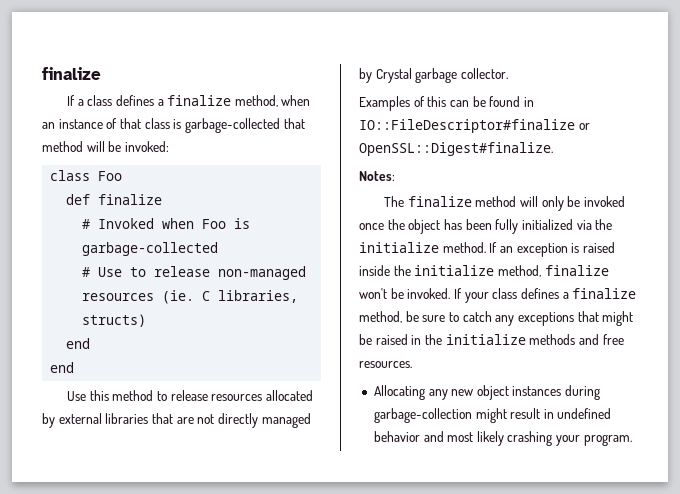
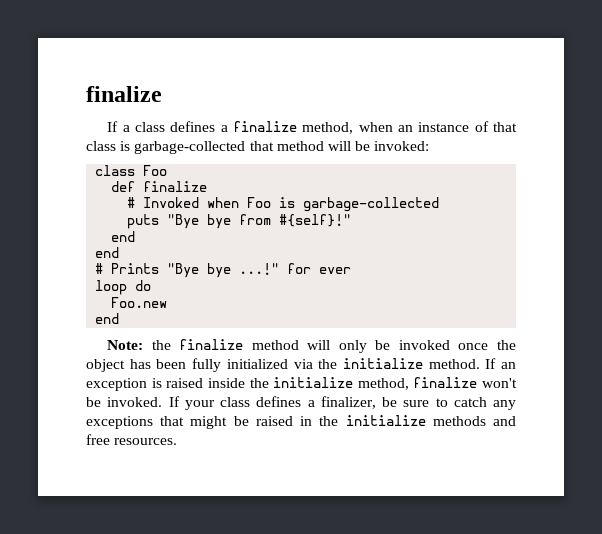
- # Use to release non-managed resources (ie. C libraries, structs)
+ puts "Bye bye from #{self}!"
  end
  end
- Use this method to release resources allocated by external libraries that are not directly managed by Crystal garbage collector.
- Examples of this can be found in IO::FileDescriptor#finalize or OpenSSL::Digest#finalize.
- Notes:
- The finalize method will only be invoked once the object has been fully initialized via the initialize method.
+ # Prints "Bye bye ...!" for ever
+ loop do
+ Foo.new
+ end
+ Note: the finalize method will only be invoked once the object has been fully initialized via the initialize method.
- If your class defines a finalize method, be sure to catch any exceptions that might be raised in the initialize methods and free resources.
+ If your class defines a finalizer, be sure to catch any exceptions that might be raised in the initialize methods and free resources.
- Allocating any new object instances during garbage-collection might result in undefined behavior and most likely crashing your program.

